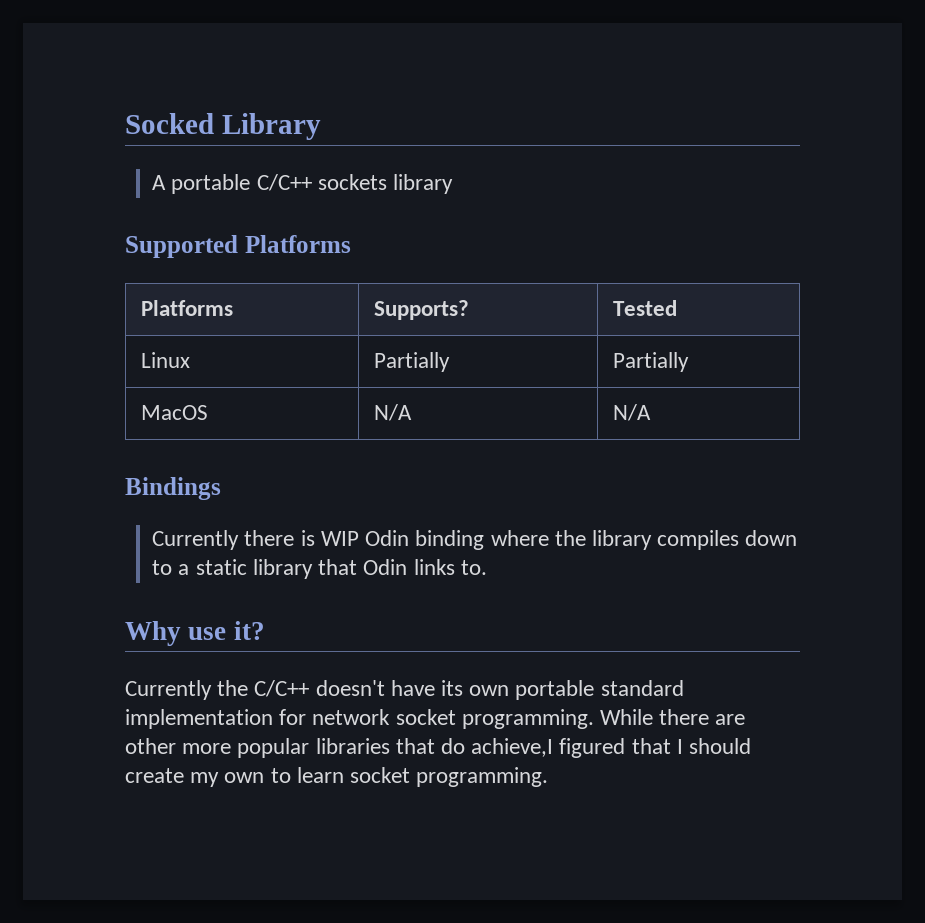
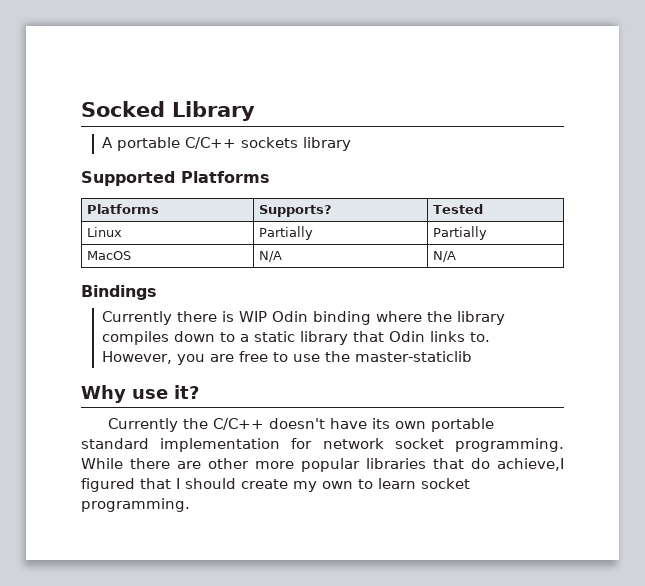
+ However, you are free to use the master-staticlib

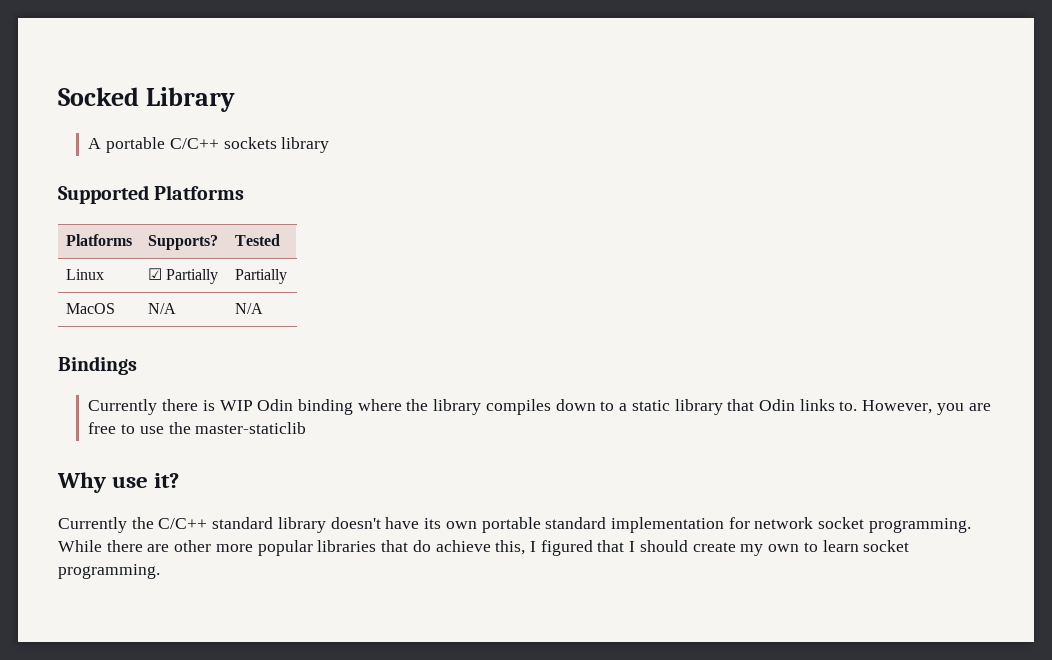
- Linux | Partially | Partially
+ Linux | ☑ Partially | Partially
- Currently the C/C++ doesn't have its own portable standard implementation for network socket programming.
+ Currently the C/C++ standard library doesn't have its own portable standard implementation for network socket programming.
- While there are other more popular libraries that do achieve,I figured that I should create my own to learn socket programming.
+ While there are other more popular libraries that do achieve this, I figured that I should create my own to learn socket programming.

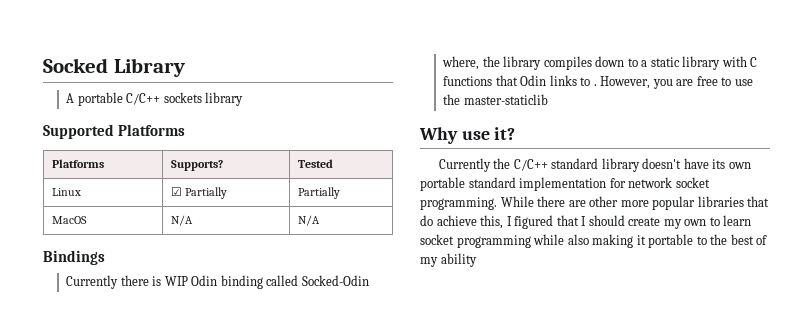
- Currently there is WIP Odin binding where the library compiles down to a static library that Odin links to.
+ Currently there is WIP Odin binding called Socked-Odin where, the library compiles down to a static library with C functions that Odin links to .
- While there are other more popular libraries that do achieve this, I figured that I should create my own to learn socket programming.
+ While there are other more popular libraries that do achieve this, I figured that I should create my own to learn socket programming while also making it portable to the best of my ability

